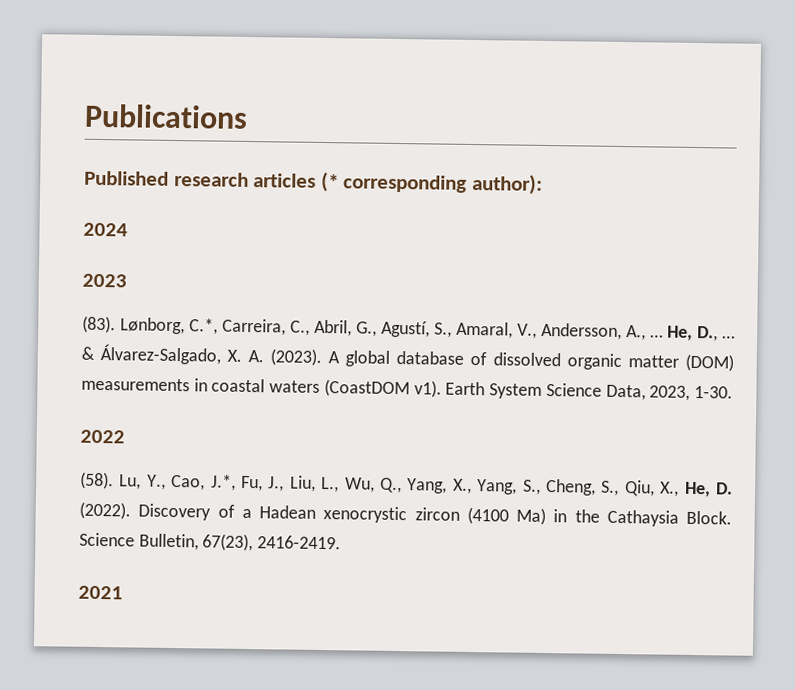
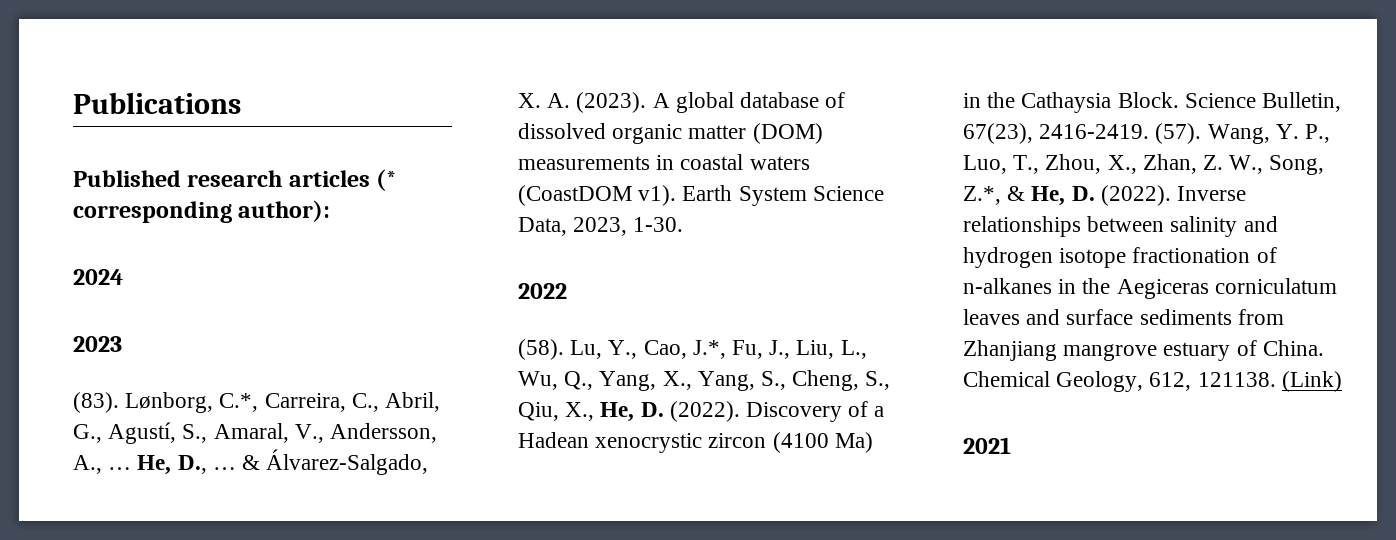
+ (57). Wang, Y. P., Luo, T., Zhou, X., Zhan, Z. W., Song, Z.*, & He, D. (2022). Inverse relationships between salinity and hydrogen isotope fractionation of n-alkanes in the Aegiceras corniculatum leaves and surface sediments from Zhanjiang mangrove estuary of China. Chemical Geology, 612, 121138. (Link)

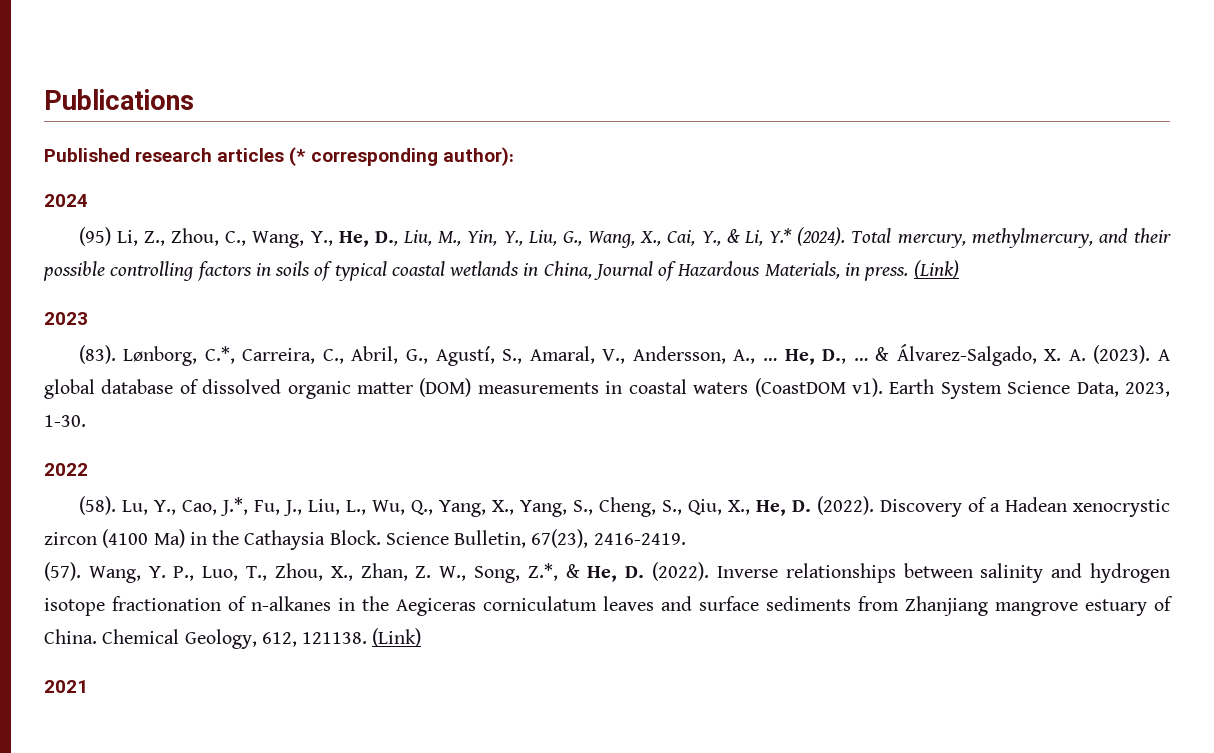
+ (95) Li, Z., Zhou, C., Wang, Y., He, D., Liu, M., Yin, Y., Liu, G., Wang, X., Cai, Y., & Li, Y.* (2024). Total mercury, methylmercury, and their possible controlling factors in soils of typical coastal wetlands in China, Journal of Hazardous Materials, in press. (Link)
- Science Bulletin, 67(23), 2416-2419. (57).
+ Science Bulletin, 67(23), 2416-2419.
+ (57).

